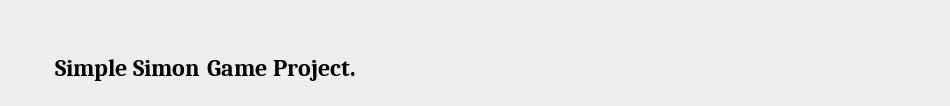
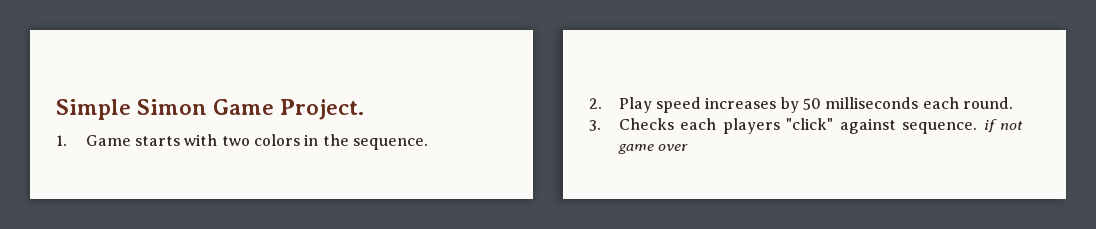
+ 1. Game starts with two colors in the sequence.
+ 2. Play speed increases by 50 milliseconds each round.
+ 3. Checks each players "click" against sequence. if not game over

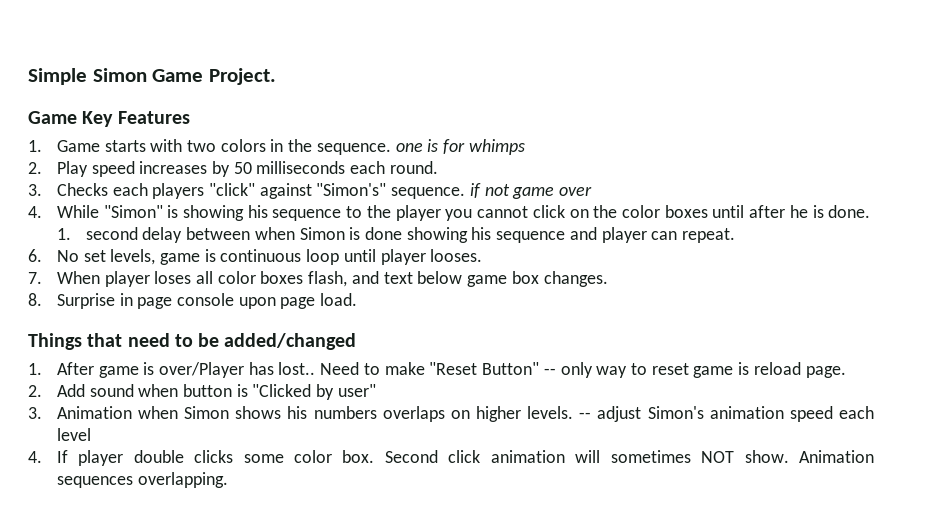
+ Game Key Features
- 1. Game starts with two colors in the sequence.
+ 1. Game starts with two colors in the sequence. one is for whimps
- 3. Checks each players "click" against sequence. if not game over
+ 3. Checks each players "click" against "Simon's" sequence. if not game over
+ 4. While "Simon" is showing his sequence to the player you cannot click on the color boxes until after he is done.
+ 1. second delay between when Simon is done showing his sequence and player can repeat.
+ 6. No set levels, game is continuous loop until player looses.
+ 7. When player loses all color boxes flash, and text below game box changes.
+ 8. Surprise in page console upon page load.
+ Things that need to be added/changed
+ 1. After game is over/Player has lost.. Need to make "Reset Button" -- only way to reset game is reload page.
+ 2. Add sound when button is "Clicked by user"
+ 3. Animation when Simon shows his numbers overlaps on higher levels. -- adjust Simon's animation speed each level
+ 4. If player double clicks some color box. Second click animation will sometimes NOT show. Animation sequences overlapping.

